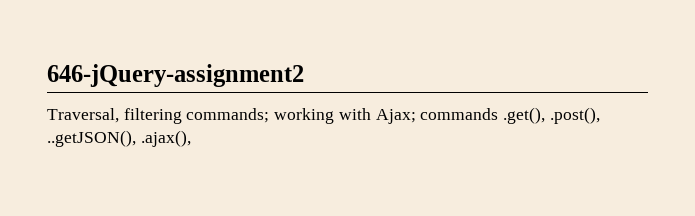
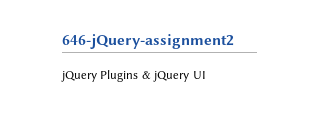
- Traversal, filtering commands; working with Ajax; commands .get(), .post(), ..getJSON(), .ajax(),
+ jQuery Plugins & jQuery UI

